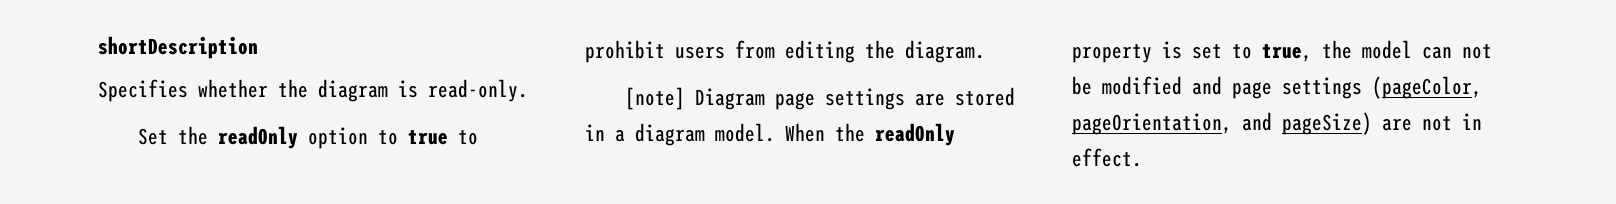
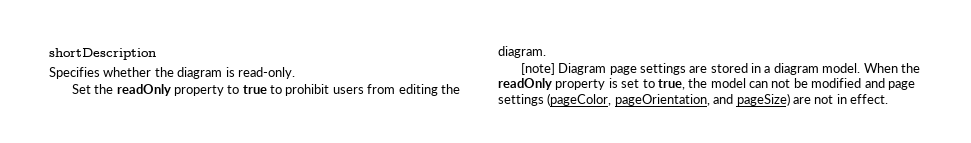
- Set the readOnly option to true to prohibit users from editing the diagram.
+ Set the readOnly property to true to prohibit users from editing the diagram.

